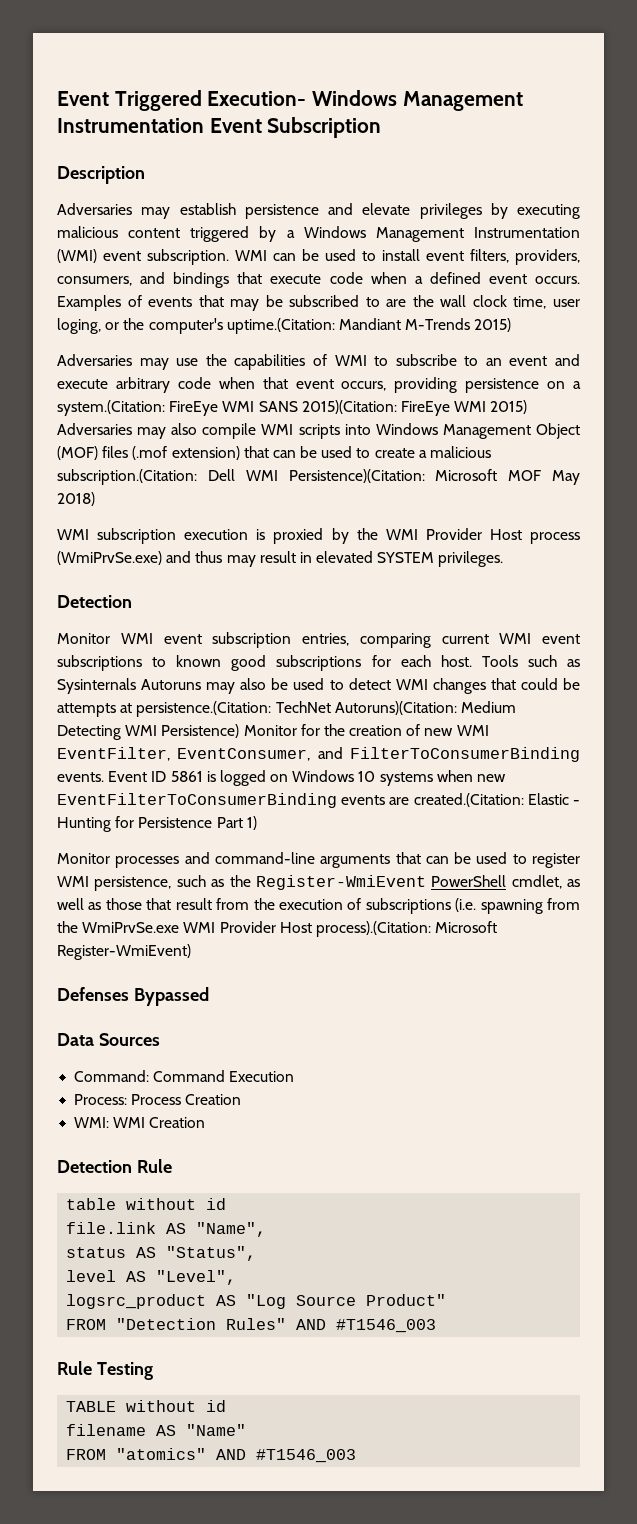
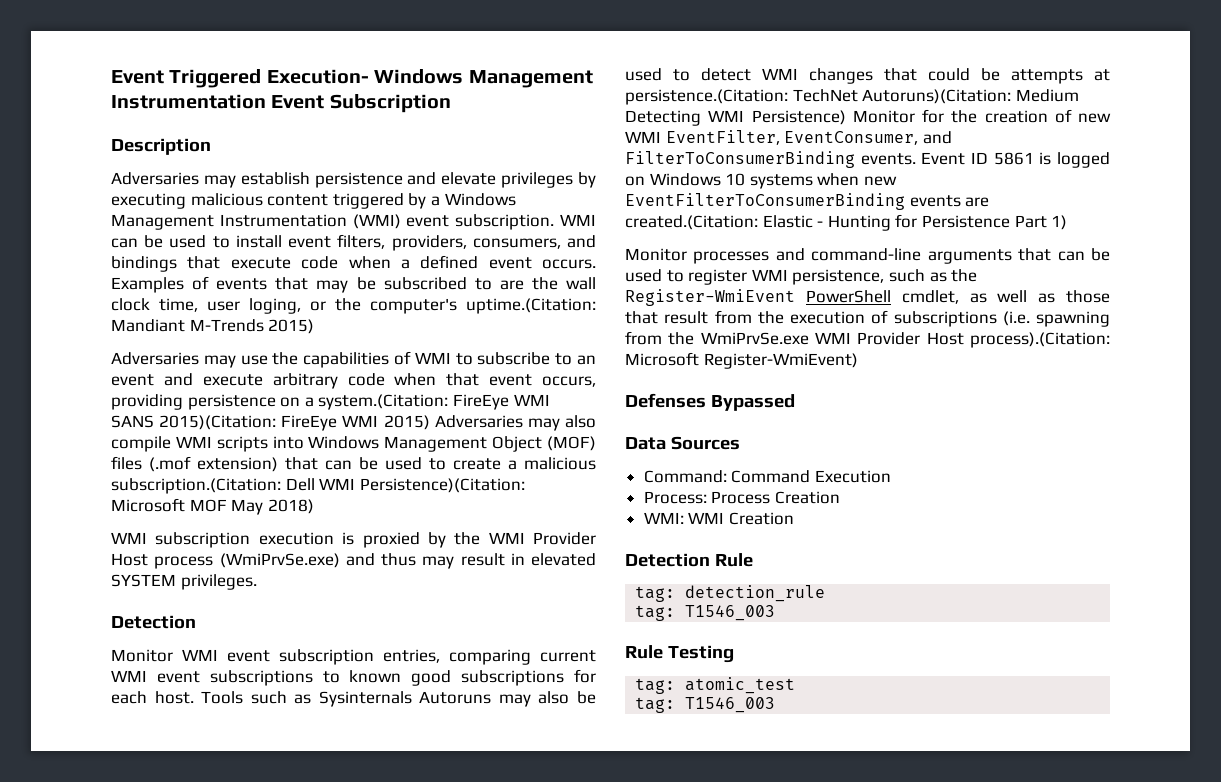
- table without id
- file.link AS "Name",
- status AS "Status",
- level AS "Level",
- logsrc_product AS "Log Source Product"
- FROM "Detection Rules" AND #T1546_003
+ tag: detection_rule
+ tag: T1546_003
  Rule Testing
- TABLE without id
- filename AS "Name"
- FROM "atomics" AND #T1546_003
+ tag: atomic_test
+ tag: T1546_003

